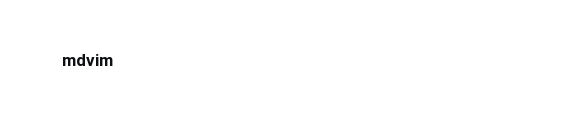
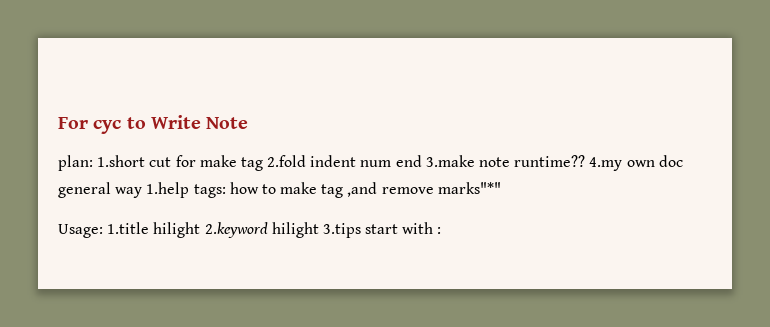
- mdvim
+ For cyc to Write Note
+ plan: 1.short cut for make tag 2.fold indent num end 3.make note runtime?? 4.my own doc general way 1.help tags: how to make tag ,and remove marks"*"
+ Usage: 1.title hilight 2.keyword hilight 3.tips start with :

